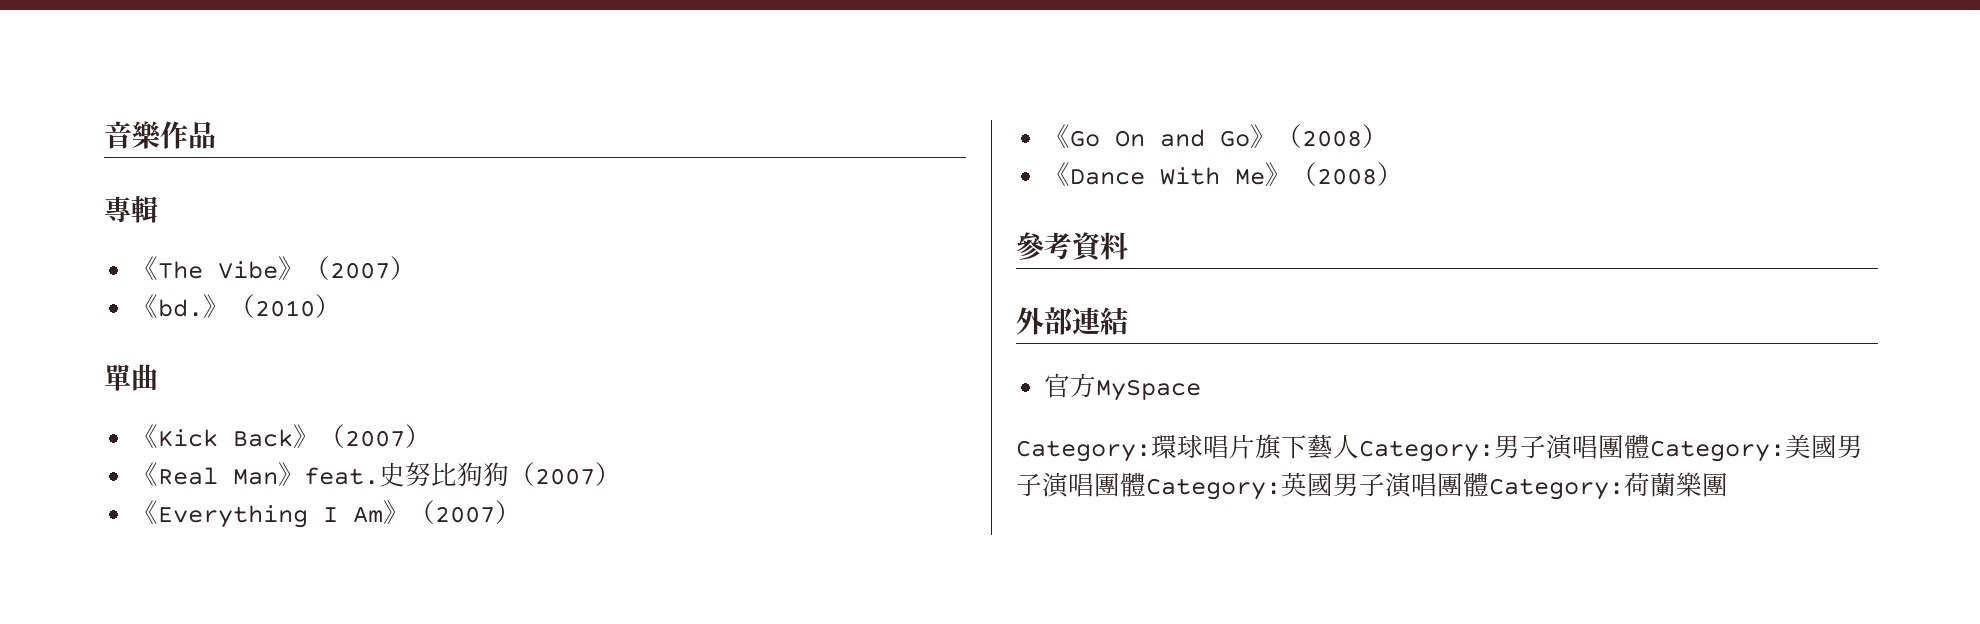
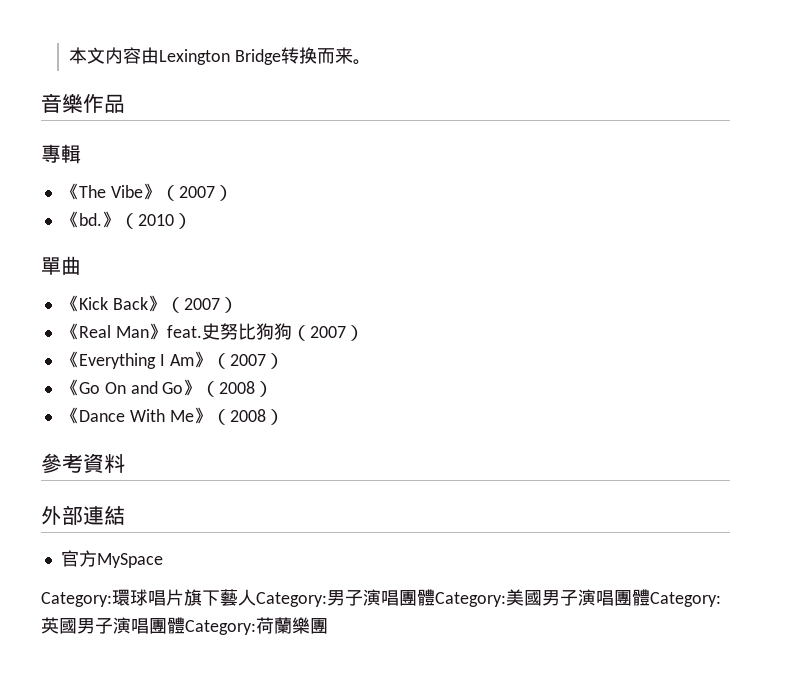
+ 本文内容由Lexington Bridge转换而来。

